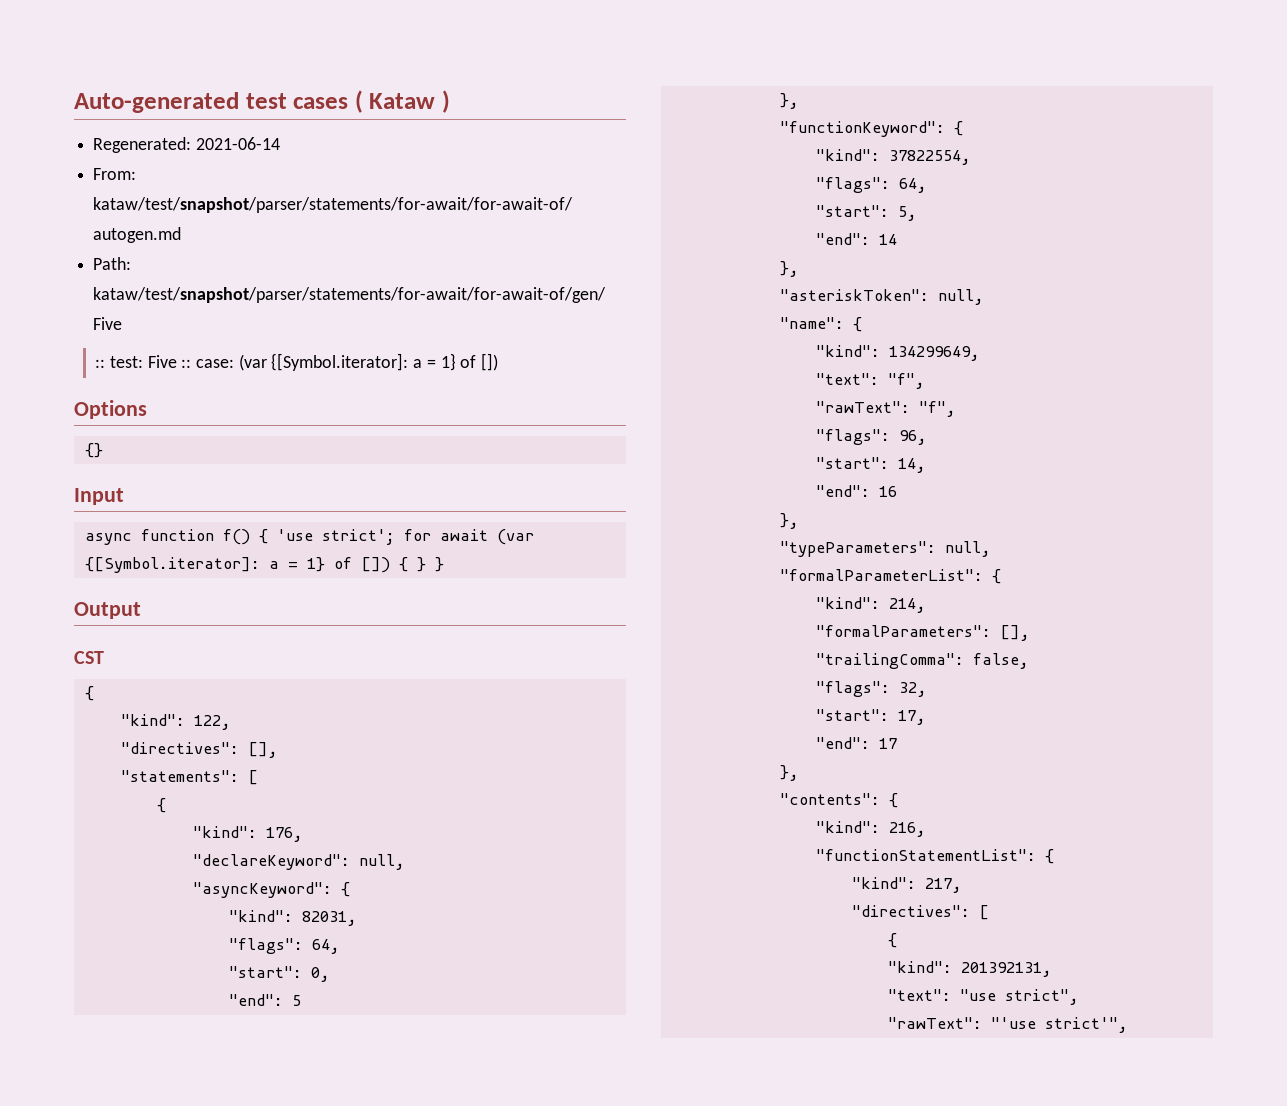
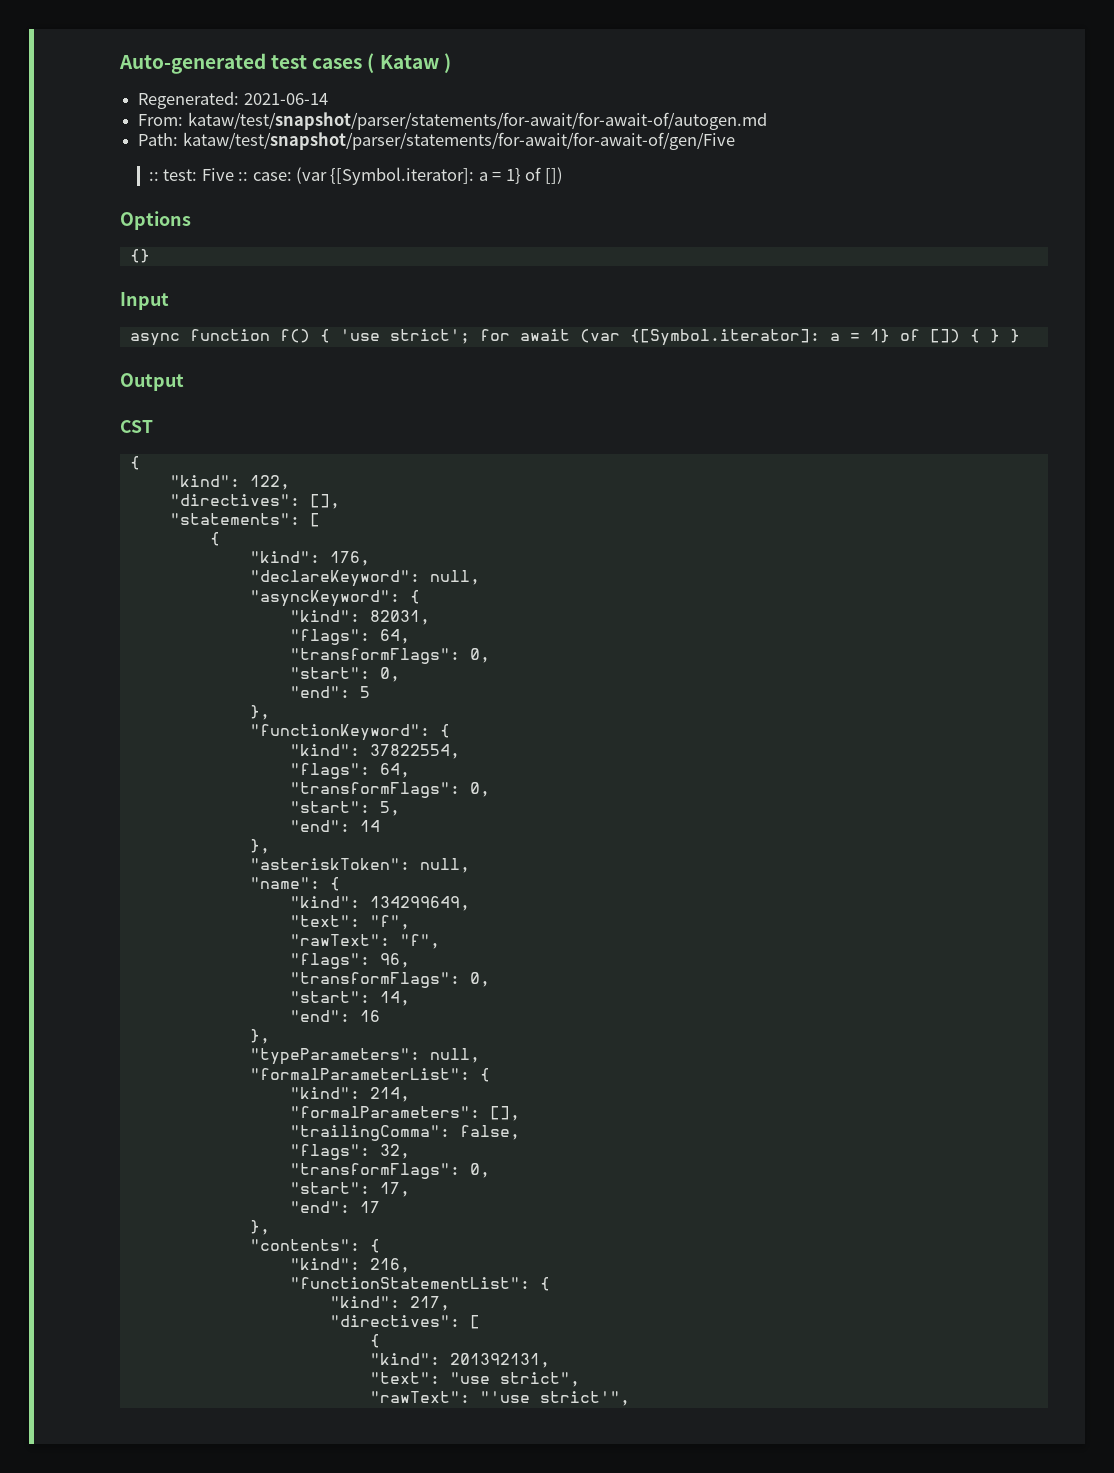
  "kind": 82031,
  "flags": 64,
+ "transformFlags": 0,
  "kind": 37822554,
  "flags": 64,
+ "transformFlags": 0,
  "flags": 96,
+ "transformFlags": 0,
  "flags": 32,
+ "transformFlags": 0,

